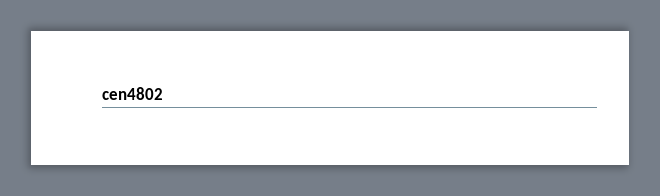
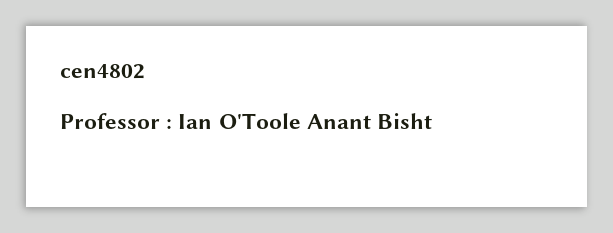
+ Professor : Ian O'Toole Anant Bisht

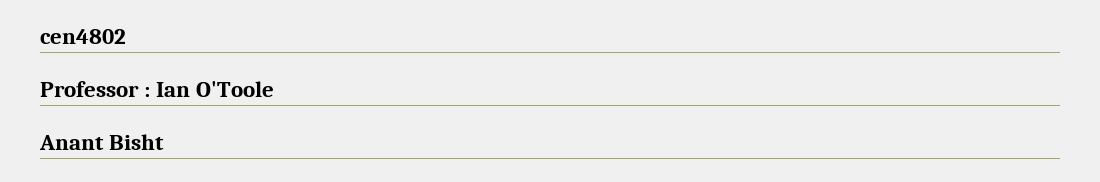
- Professor : Ian O'Toole Anant Bisht
+ Professor : Ian O'Toole
+ Anant Bisht

